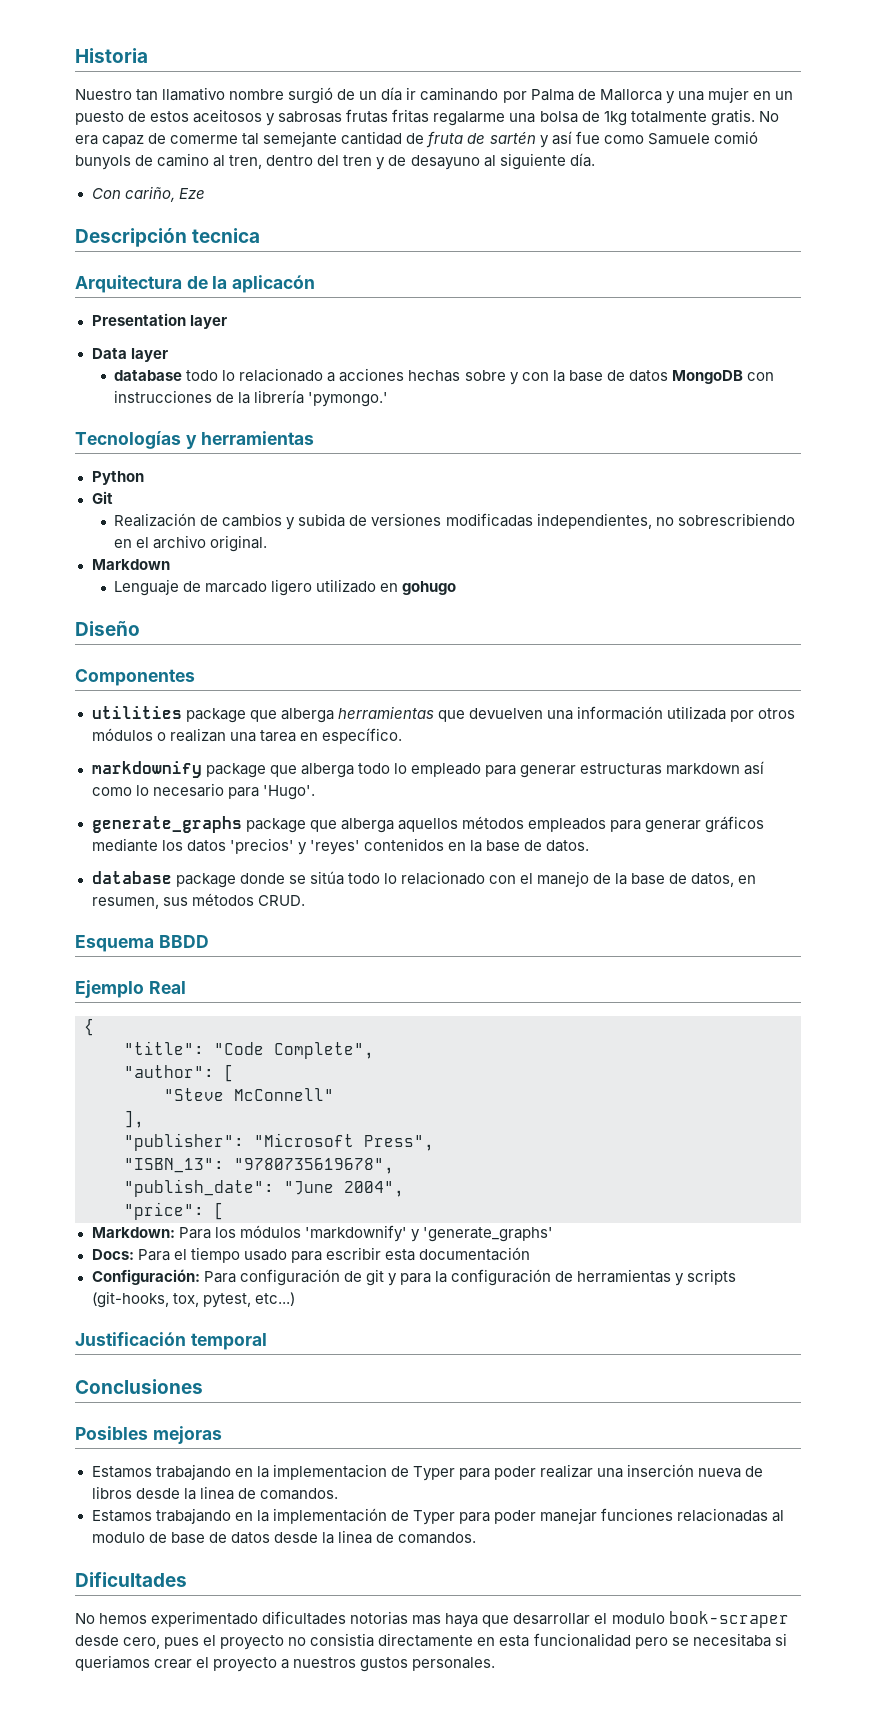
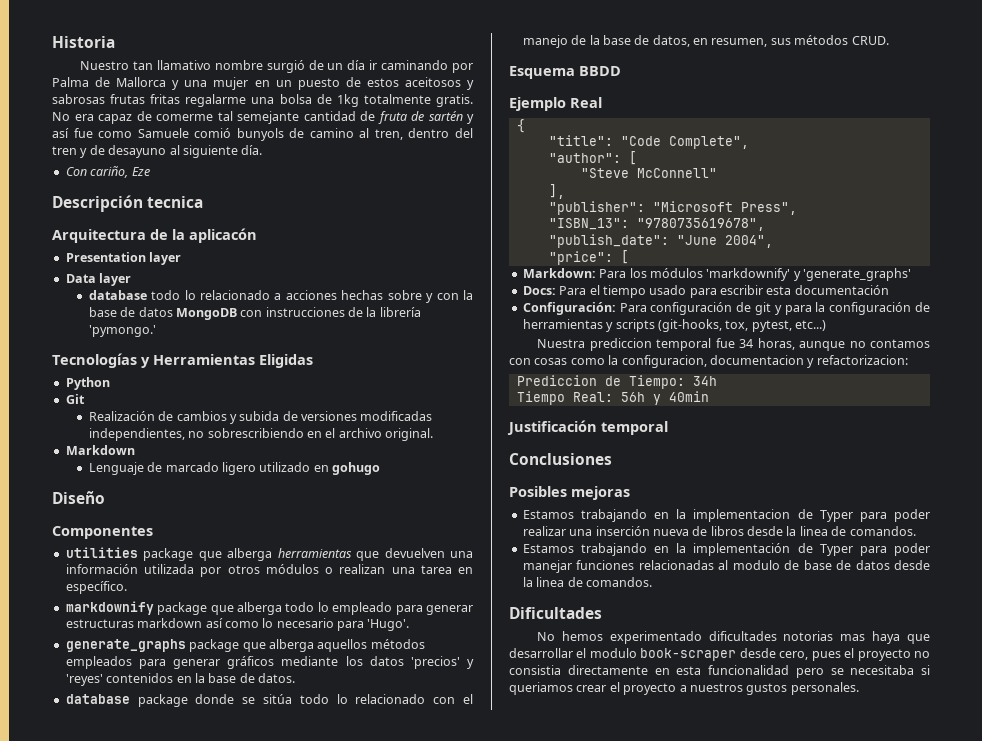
- Tecnologías y herramientas
+ Tecnologías y Herramientas Eligidas
+ Nuestra prediccion temporal fue 34 horas, aunque no contamos con cosas como la configuracion, documentacion y refactorizacion:
+ Prediccion de Tiempo: 34h
+ Tiempo Real: 56h y 40min

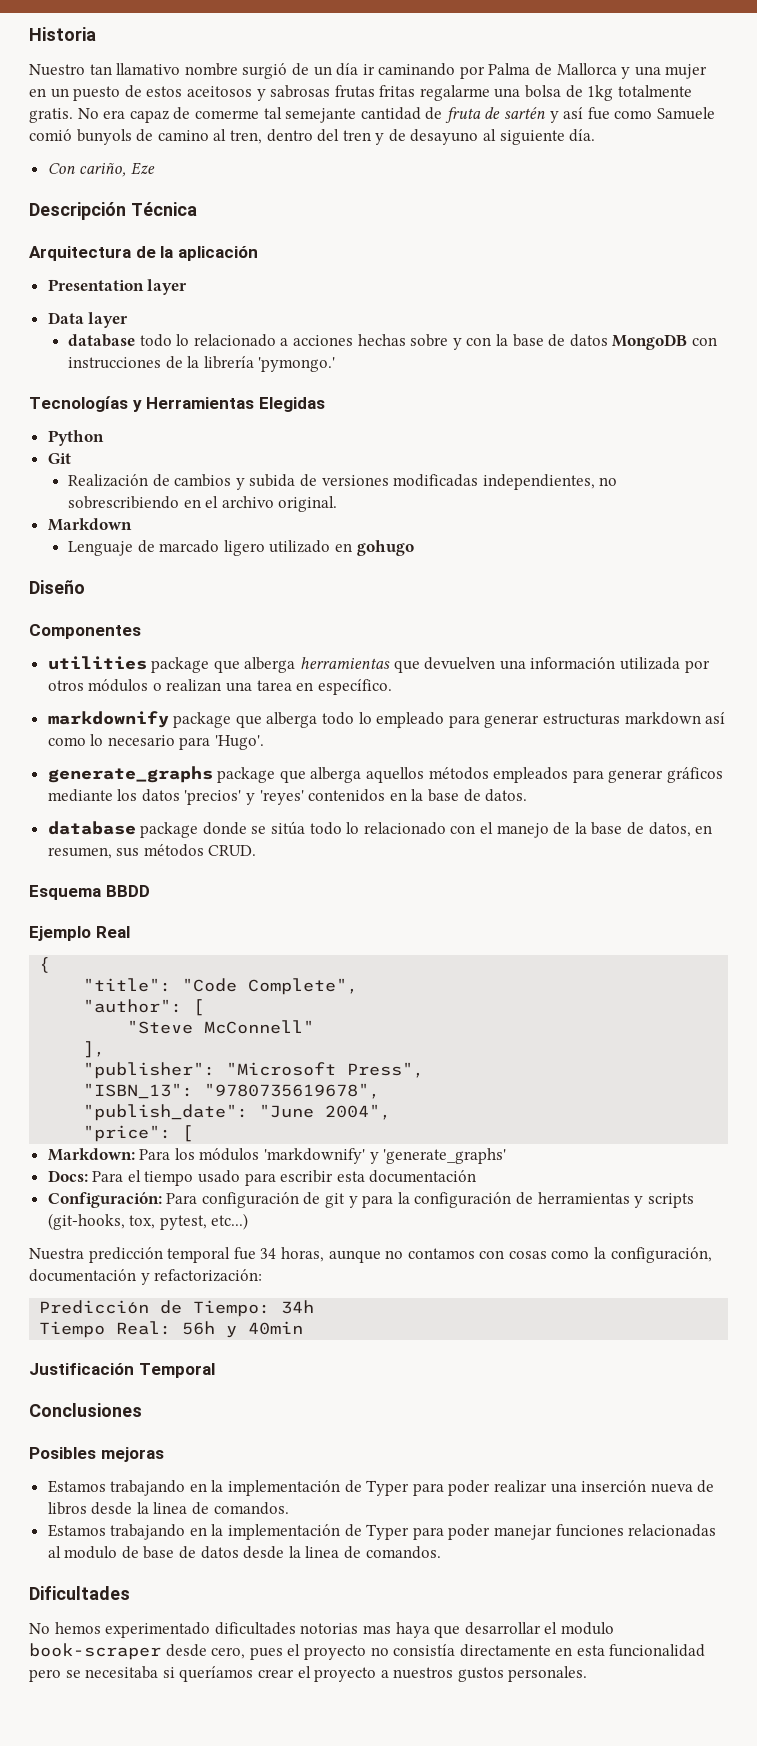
- Descripción tecnica
+ Descripción Técnica
- Arquitectura de la aplicacón
+ Arquitectura de la aplicación
- Tecnologías y Herramientas Eligidas
+ Tecnologías y Herramientas Elegidas
- Nuestra prediccion temporal fue 34 horas, aunque no contamos con cosas como la configuracion, documentacion y refactorizacion:
- Prediccion de Tiempo: 34h
+ Nuestra predicción temporal fue 34 horas, aunque no contamos con cosas como la configuración, documentación y refactorización:
+ Predicción de Tiempo: 34h
- Justificación temporal
+ Justificación Temporal
- Estamos trabajando en la implementacion de Typer para poder realizar una inserción nueva de libros desde la linea de comandos.
+ Estamos trabajando en la implementación de Typer para poder realizar una inserción nueva de libros desde la linea de comandos.
- No hemos experimentado dificultades notorias mas haya que desarrollar el modulo book-scraper desde cero, pues el proyecto no consistia directamente en esta funcionalidad pero se necesitaba si queriamos crear el proyecto a nuestros gustos personales.
+ No hemos experimentado dificultades notorias mas haya que desarrollar el modulo book-scraper desde cero, pues el proyecto no consistía directamente en esta funcionalidad pero se necesitaba si queríamos crear el proyecto a nuestros gustos personales.

